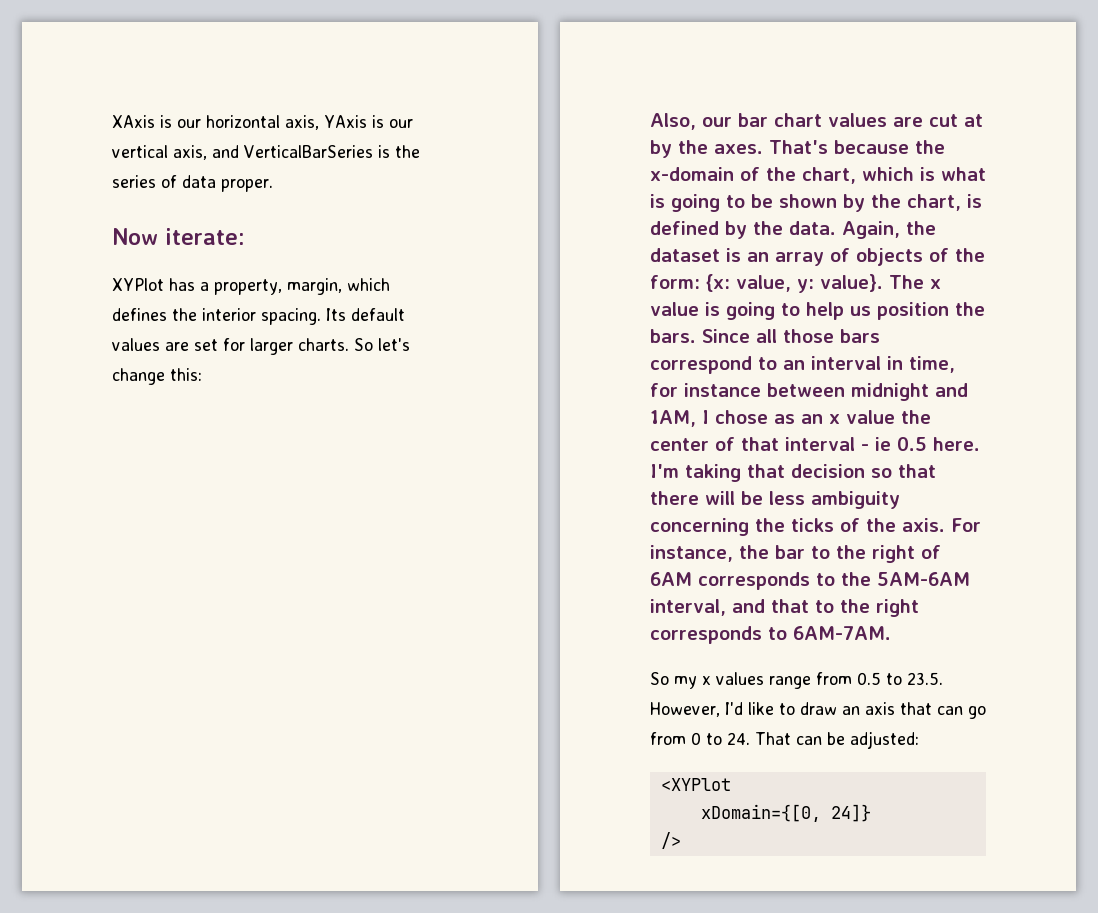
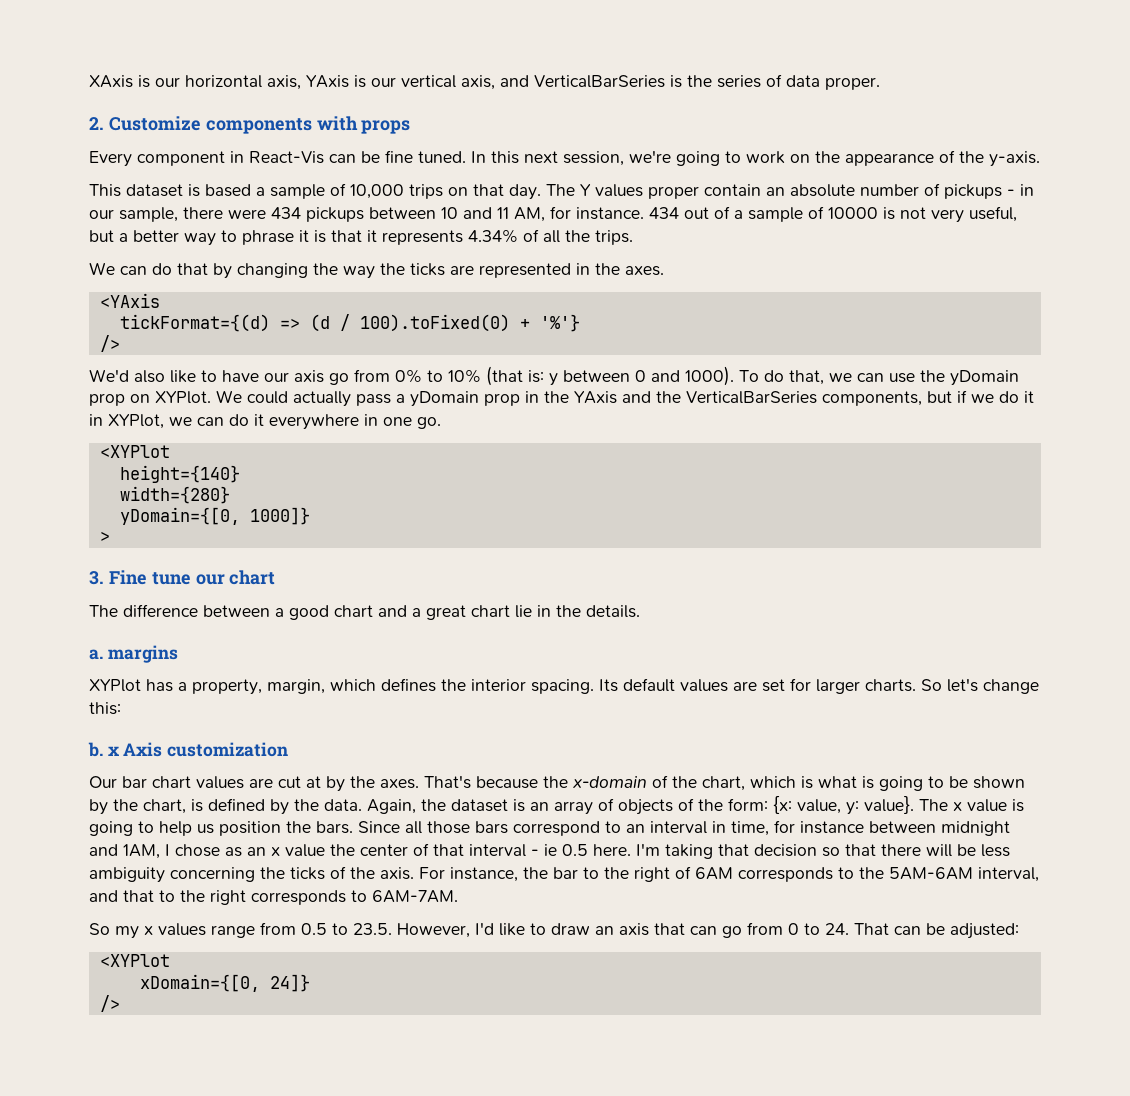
- Now iterate:
+ 2. Customize components with props
+ Every component in React-Vis can be fine tuned. In this next session, we're going to work on the appearance of the y-axis.
+ This dataset is based a sample of 10,000 trips on that day. The Y values proper contain an absolute number of pickups - in our sample, there were 434 pickups between 10 and 11 AM, for instance. 434 out of a sample of 10000 is not very useful, but a better way to phrase it is that it represents 4.34% of all the trips.
+ We can do that by changing the way the ticks are represented in the axes.
+ <YAxis
+ tickFormat={(d) => (d / 100).toFixed(0) + '%'}
+ />
+ We'd also like to have our axis go from 0% to 10% (that is: y between 0 and 1000). To do that, we can use the yDomain prop on XYPlot. We could actually pass a yDomain prop in the YAxis and the VerticalBarSeries components, but if we do it in XYPlot, we can do it everywhere in one go.
+ <XYPlot
+ height={140}
+ width={280}
+ yDomain={[0, 1000]}
+ >
+ 3. Fine tune our chart
+ The difference between a good chart and a great chart lie in the details.
+ a. margins
- Also, our bar chart values are cut at by the axes.
+ b. x Axis customization
+ Our bar chart values are cut at by the axes.

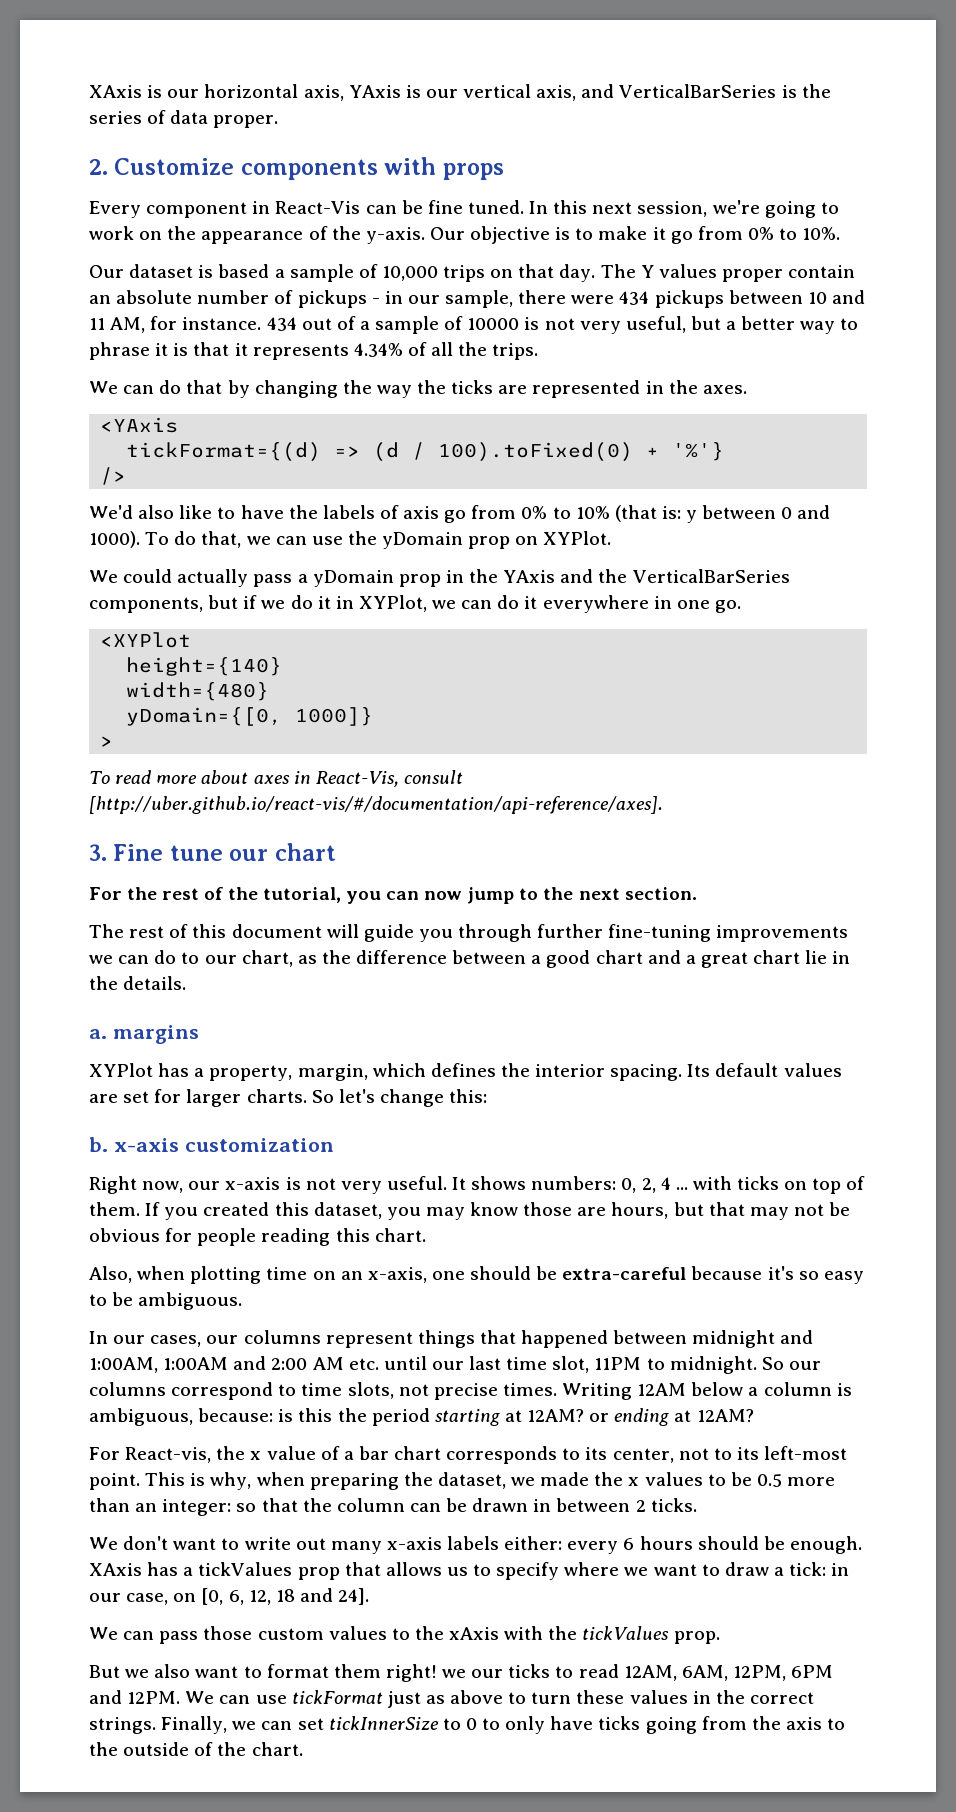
- In this next session, we're going to work on the appearance of the y-axis.
- This dataset is based a sample of 10,000 trips on that day.
+ In this next session, we're going to work on the appearance of the y-axis. Our objective is to make it go from 0% to 10%.
+ Our dataset is based a sample of 10,000 trips on that day.
- We'd also like to have our axis go from 0% to 10% (that is: y between 0 and 1000).
+ We'd also like to have the labels of axis go from 0% to 10% (that is: y between 0 and 1000).
- To do that, we can use the yDomain prop on XYPlot. We could actually pass a yDomain prop in the YAxis and the VerticalBarSeries components, but if we do it in XYPlot, we can do it everywhere in one go.
+ To do that, we can use the yDomain prop on XYPlot.
+ We could actually pass a yDomain prop in the YAxis and the VerticalBarSeries components, but if we do it in XYPlot, we can do it everywhere in one go.
- width={280}
+ width={480}
+ To read more about axes in React-Vis, consult [http://uber.github.io/react-vis/#/documentation/api-reference/axes].
- The difference between a good chart and a great chart lie in the details.
+ For the rest of the tutorial, you can now jump to the next section.
+ The rest of this document will guide you through further fine-tuning improvements we can do to our chart, as the difference between a good chart and a great chart lie in the details.
- b. x Axis customization
+ b. x-axis customization
- Our bar chart values are cut at by the axes. That's because the x-domain of the chart, which is what is going to be shown by the chart, is defined by the data. Again, the dataset is an array of objects of the form: {x: value, y: value}. The x value is going to help us position the bars. Since all those bars correspond to an interval in time, for instance between midnight and 1AM, I chose as an x value the center of that interval - ie 0.5 here. I'm taking that decision so that there will be less ambiguity concerning the ticks of the axis. For instance, the bar to the right of 6AM corresponds to the 5AM-6AM interval, and that to the right corresponds to 6AM-7AM.
- So my x values range from 0.5 to 23.5. However, I'd like to draw an axis that can go from 0 to 24. That can be adjusted:
- <XYPlot
- xDomain={[0, 24]}
- />
+ Right now, our x-axis is not very useful. It shows numbers: 0, 2, 4 ... with ticks on top of them. If you created this dataset, you may know those are hours, but that may not be obvious for people reading this chart.
+ Also, when plotting time on an x-axis, one should be extra-careful because it's so easy to be ambiguous.
+ In our cases, our columns represent things that happened between midnight and 1:00AM, 1:00AM and 2:00 AM etc. until our last time slot, 11PM to midnight. So our columns correspond to time slots, not precise times. Writing 12AM below a column is ambiguous, because: is this the period starting at 12AM? or ending at 12AM?
+ For React-vis, the x value of a bar chart corresponds to its center, not to its left-most point. This is why, when preparing the dataset, we made the x values to be 0.5 more than an integer: so that the column can be drawn in between 2 ticks.
+ We don't want to write out many x-axis labels either: every 6 hours should be enough. XAxis has a tickValues prop that allows us to specify where we want to draw a tick: in our case, on [0, 6, 12, 18 and 24].
+ We can pass those custom values to the xAxis with the tickValues prop.
+ But we also want to format them right! we our ticks to read 12AM, 6AM, 12PM, 6PM and 12PM. We can use tickFormat just as above to turn these values in the correct strings. Finally, we can set tickInnerSize to 0 to only have ticks going from the axis to the outside of the chart.

